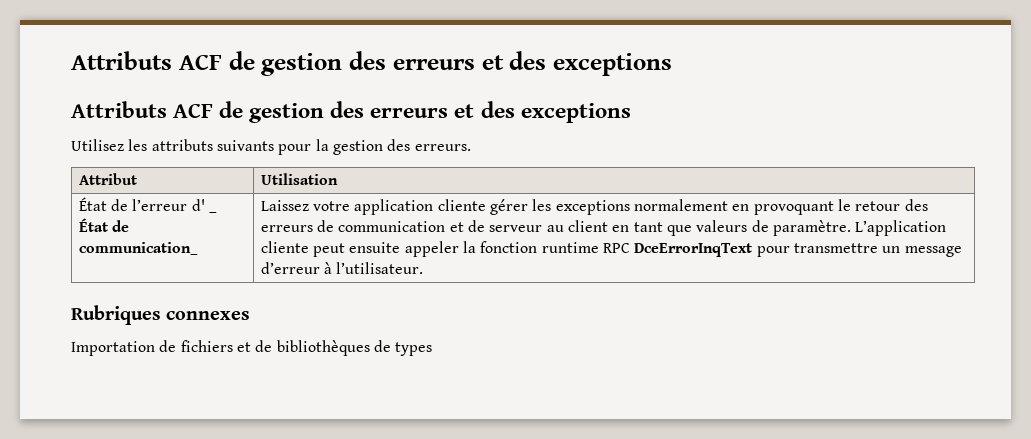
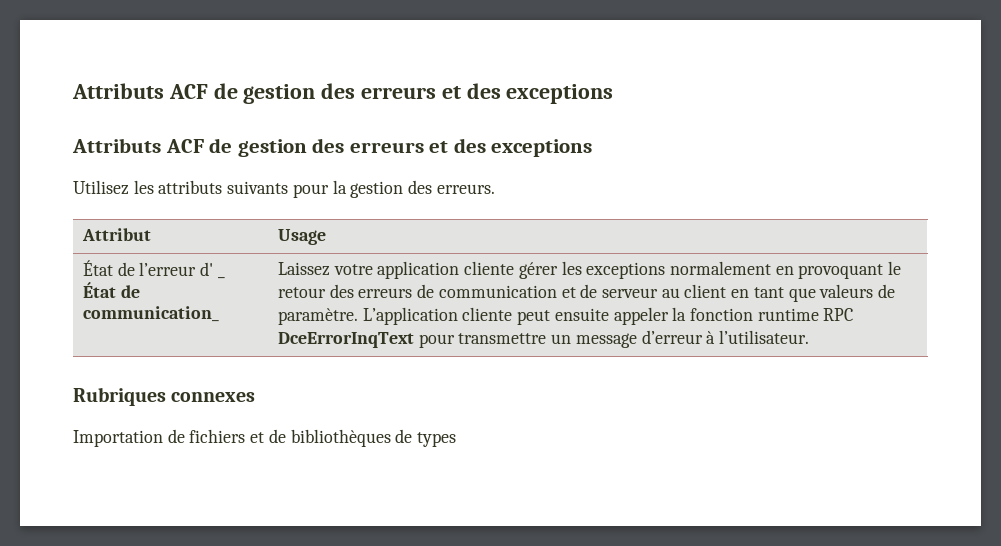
- Attribut | Utilisation
+ Attribut | Usage

